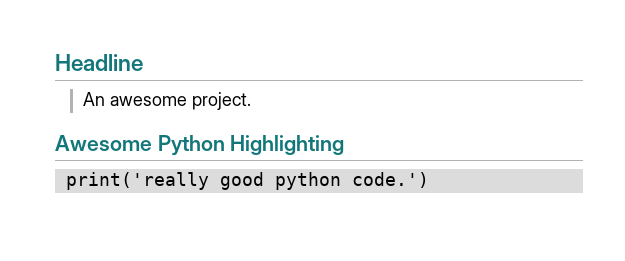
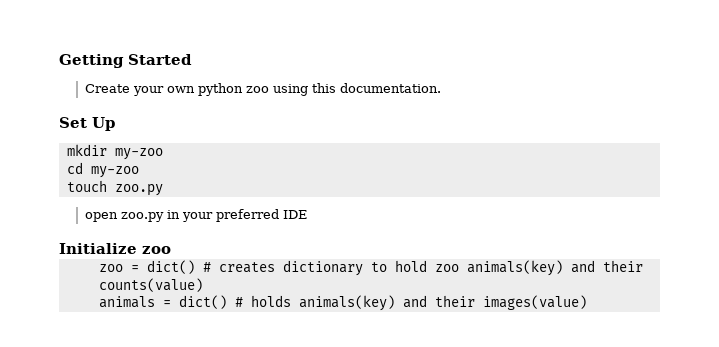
- Headline
- An awesome project.
- Awesome Python Highlighting
- print('really good python code.')
+ Getting Started
+ Create your own python zoo using this documentation.
+ Set Up
+ mkdir my-zoo
+ cd my-zoo
+ touch zoo.py
+ open zoo.py in your preferred IDE
+ Initialize zoo
+ zoo = dict() # creates dictionary to hold zoo animals(key) and their counts(value)
+ animals = dict() # holds animals(key) and their images(value)

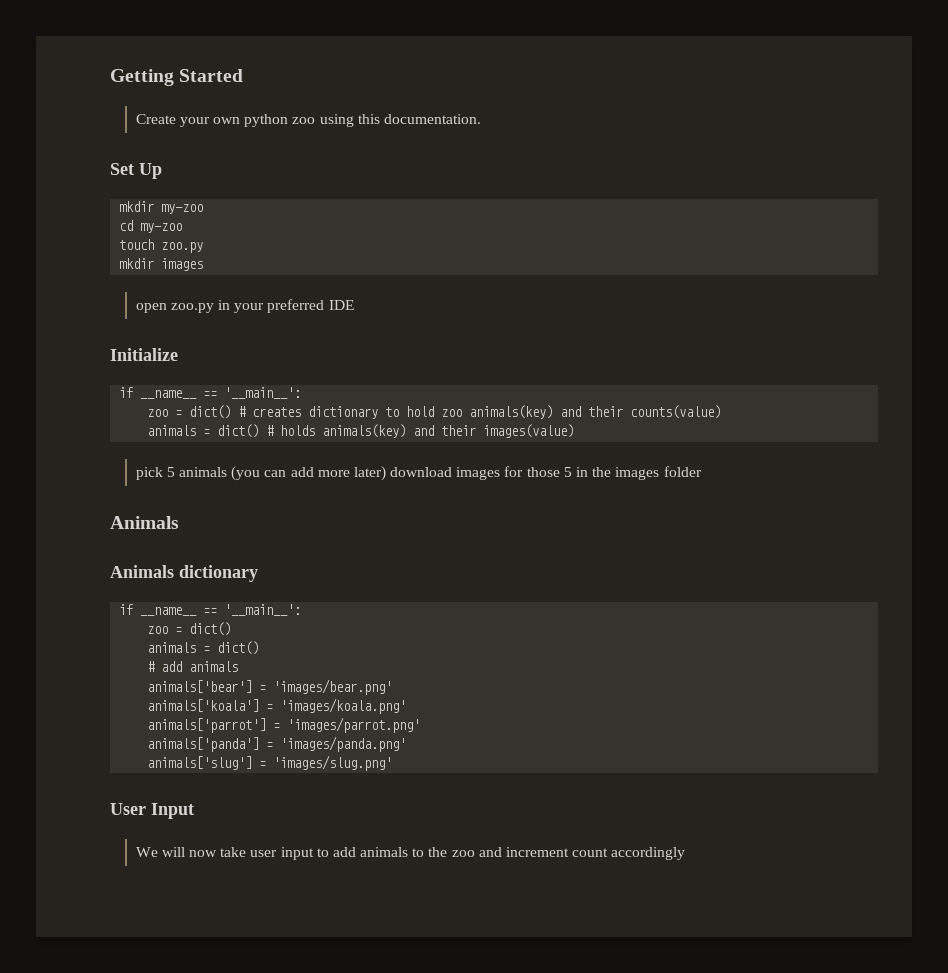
+ mkdir images
- Initialize zoo
+ Initialize
+ if __name__ == '__main__':
+ pick 5 animals (you can add more later) download images for those 5 in the images folder
+ Animals
+ Animals dictionary
+ if __name__ == '__main__':
+ zoo = dict()
+ animals = dict()
+ # add animals
+ animals['bear'] = 'images/bear.png'
+ animals['koala'] = 'images/koala.png'
+ animals['parrot'] = 'images/parrot.png'
+ animals['panda'] = 'images/panda.png'
+ animals['slug'] = 'images/slug.png'
+ User Input
+ We will now take user input to add animals to the zoo and increment count accordingly

